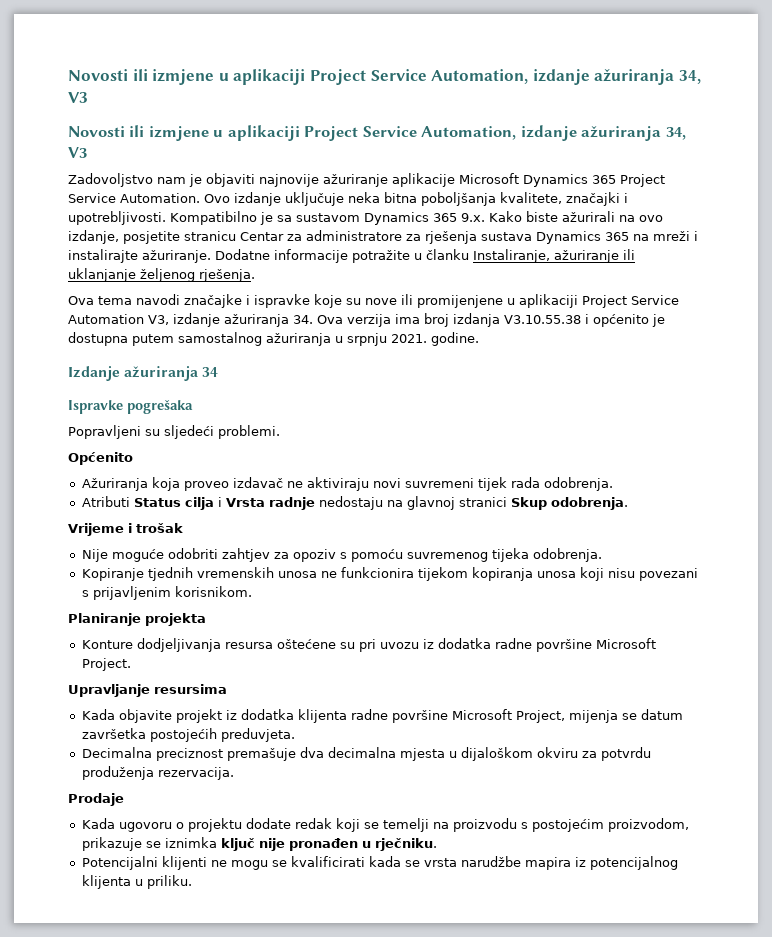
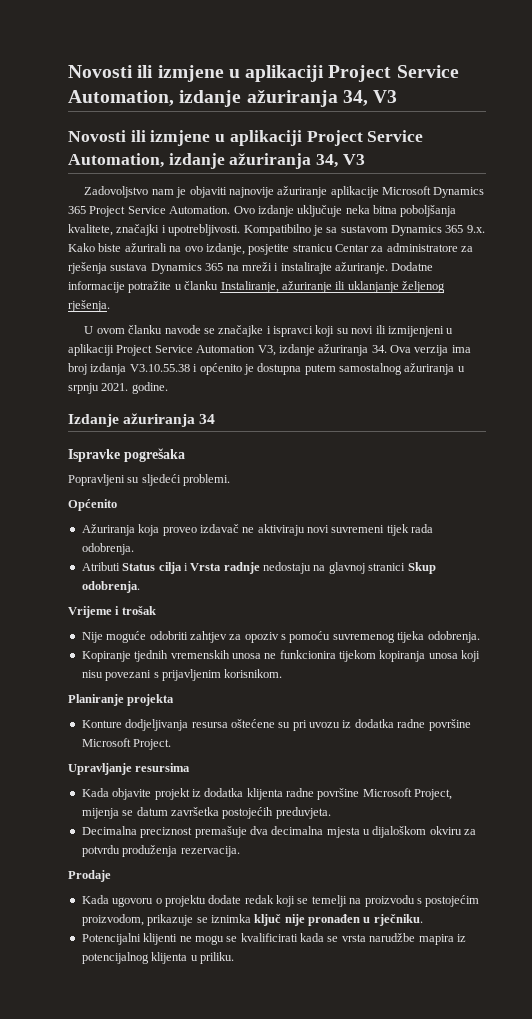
- Ova tema navodi značajke i ispravke koje su nove ili promijenjene u aplikaciji Project Service Automation V3, izdanje ažuriranja 34. Ova verzija ima broj izdanja V3.10.55.38 i općenito je dostupna putem samostalnog ažuriranja u srpnju 2021. godine.
+ U ovom članku navode se značajke i ispravci koji su novi ili izmijenjeni u aplikaciji Project Service Automation V3, izdanje ažuriranja 34. Ova verzija ima broj izdanja V3.10.55.38 i općenito je dostupna putem samostalnog ažuriranja u srpnju 2021. godine.

